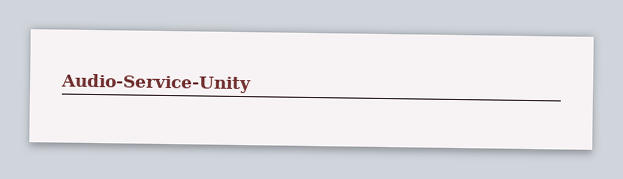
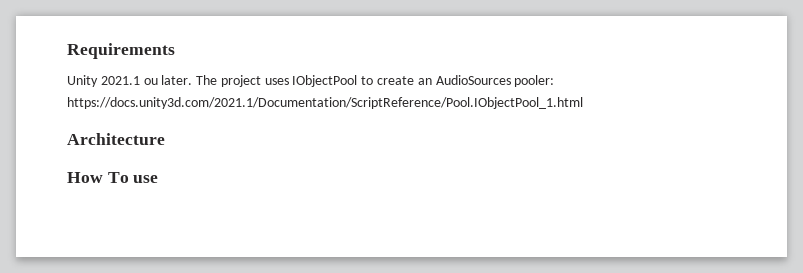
- Audio-Service-Unity
+ Requirements
+ Unity 2021.1 ou later. The project uses IObjectPool to create an AudioSources pooler: https://docs.unity3d.com/2021.1/Documentation/ScriptReference/Pool.IObjectPool_1.html
+ Architecture
+ How To use

